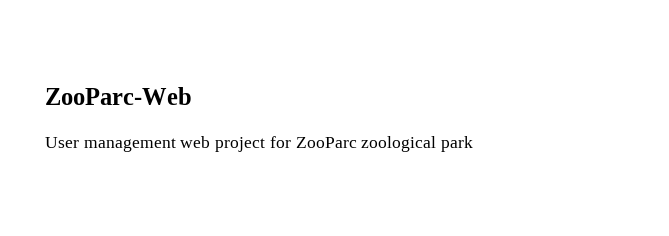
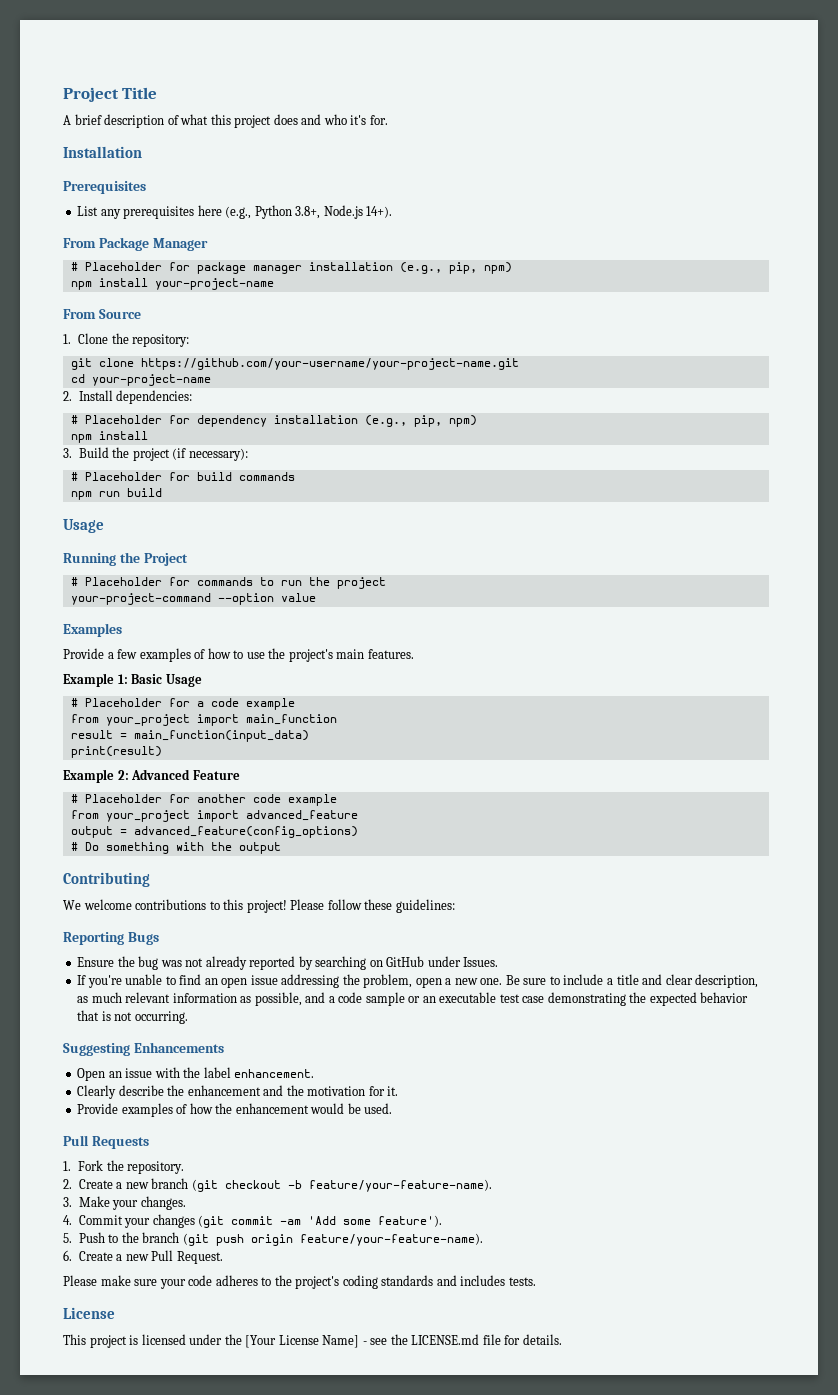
- ZooParc-Web
- User management web project for ZooParc zoological park
+ Project Title
+ A brief description of what this project does and who it's for.
+ Installation
+ Prerequisites
+ List any prerequisites here (e.g., Python 3.8+, Node.js 14+).
+ From Package Manager
+ # Placeholder for package manager installation (e.g., pip, npm)
+ npm install your-project-name
+ From Source
+ 1. Clone the repository:
+ git clone https://github.com/your-username/your-project-name.git
+ cd your-project-name
+ 2. Install dependencies:
+ # Placeholder for dependency installation (e.g., pip, npm)
+ npm install
+ 3. Build the project (if necessary):
+ # Placeholder for build commands
+ npm run build
+ Usage
+ Running the Project
+ # Placeholder for commands to run the project
+ your-project-command --option value
+ Examples
+ Provide a few examples of how to use the project's main features.
+ Example 1: Basic Usage
+ # Placeholder for a code example
+ from your_project import main_function
+ result = main_function(input_data)
+ print(result)
+ Example 2: Advanced Feature
+ # Placeholder for another code example
+ from your_project import advanced_feature
+ output = advanced_feature(config_options)
+ # Do something with the output
+ Contributing
+ We welcome contributions to this project! Please follow these guidelines:
+ Reporting Bugs
+ Ensure the bug was not already reported by searching on GitHub under Issues.
+ If you're unable to find an open issue addressing the problem, open a new one. Be sure to include a title and clear description, as much relevant information as possible, and a code sample or an executable test case demonstrating the expected behavior that is not occurring.
+ Suggesting Enhancements
+ Open an issue with the label enhancement.
+ Clearly describe the enhancement and the motivation for it.
+ Provide examples of how the enhancement would be used.
+ Pull Requests
+ 1. Fork the repository.
+ 2. Create a new branch (git checkout -b feature/your-feature-name).
+ 3. Make your changes.
+ 4. Commit your changes (git commit -am 'Add some feature').
+ 5. Push to the branch (git push origin feature/your-feature-name).
+ 6. Create a new Pull Request.
+ Please make sure your code adheres to the project's coding standards and includes tests.
+ License
+ This project is licensed under the [Your License Name] - see the LICENSE.md file for details.

